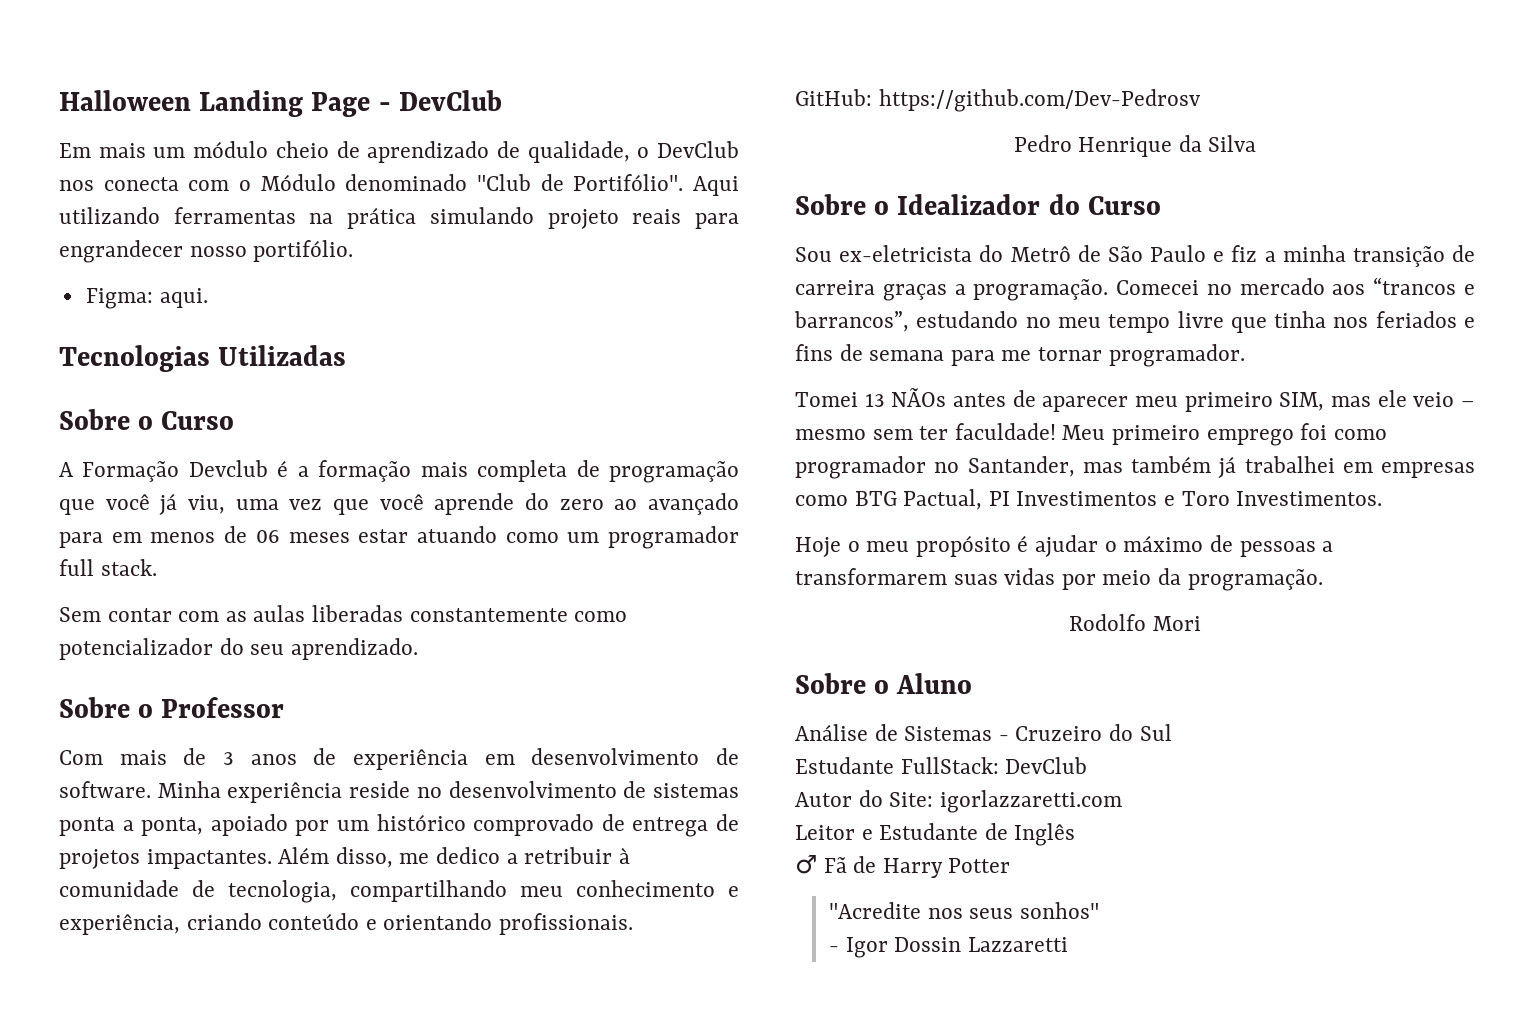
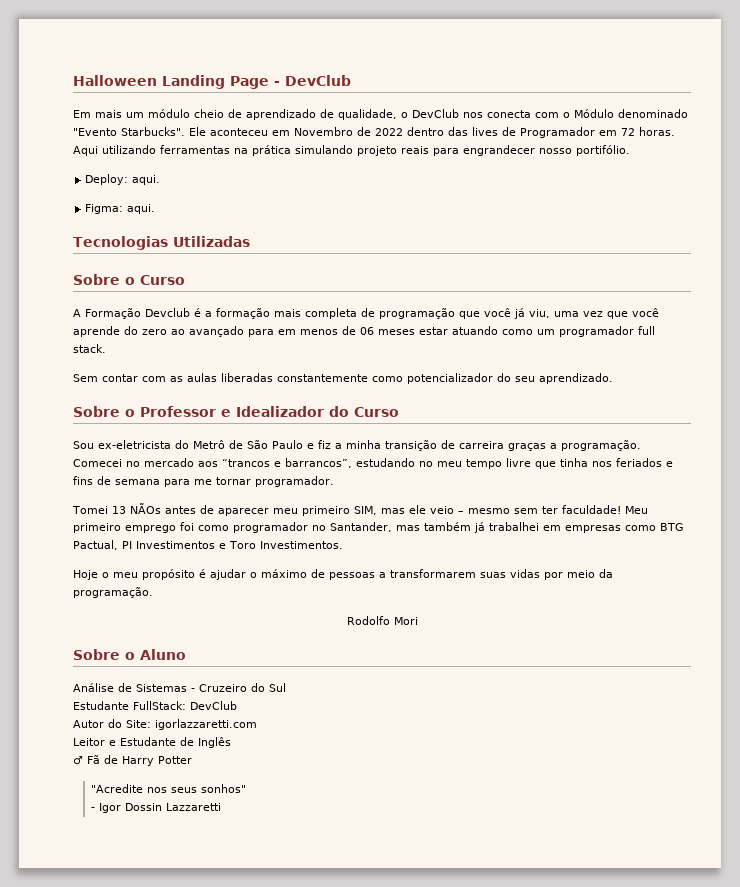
- Em mais um módulo cheio de aprendizado de qualidade, o DevClub nos conecta com o Módulo denominado "Club de Portifólio".
+ Em mais um módulo cheio de aprendizado de qualidade, o DevClub nos conecta com o Módulo denominado "Evento Starbucks". Ele aconteceu em Novembro de 2022 dentro das lives de Programador em 72 horas.
+ Deploy: aqui.
- Sobre o Professor
- Com mais de 3 anos de experiência em desenvolvimento de software. Minha experiência reside no desenvolvimento de sistemas ponta a ponta, apoiado por um histórico comprovado de entrega de projetos impactantes. Além disso, me dedico a retribuir à comunidade de tecnologia, compartilhando meu conhecimento e experiência, criando conteúdo e orientando profissionais.
- GitHub: https://github.com/Dev-Pedrosv
- Pedro Henrique da Silva
- Sobre o Idealizador do Curso
+ Sobre o Professor e Idealizador do Curso

